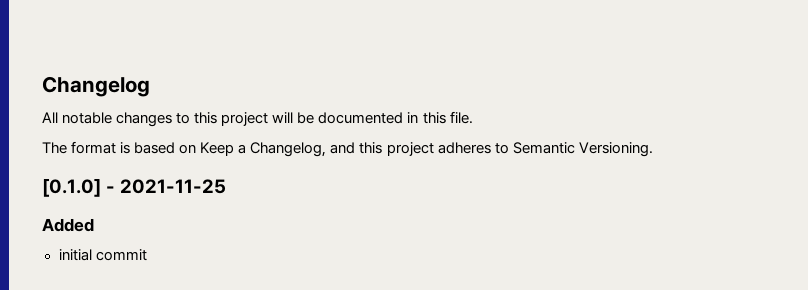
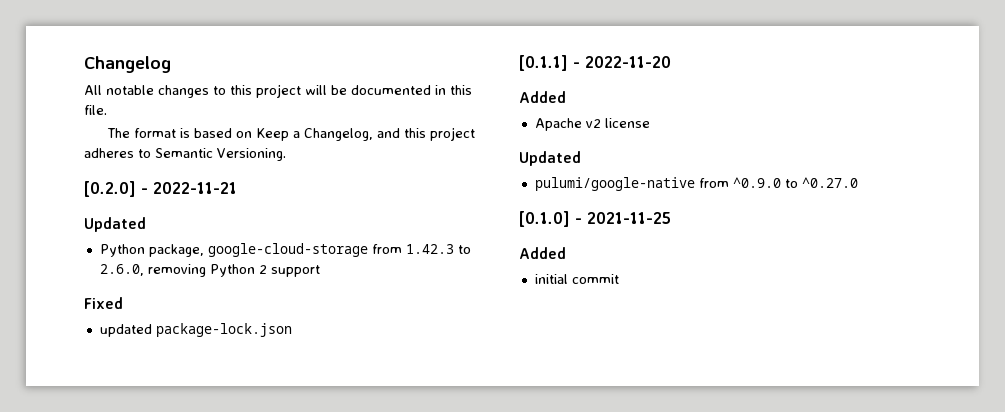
+ [0.2.0] - 2022-11-21
+ Updated
+ Python package, google-cloud-storage from 1.42.3 to 2.6.0, removing Python 2 support
+ Fixed
+ updated package-lock.json
+ [0.1.1] - 2022-11-20
+ Added
+ Apache v2 license
+ Updated
+ pulumi/google-native from ^0.9.0 to ^0.27.0

